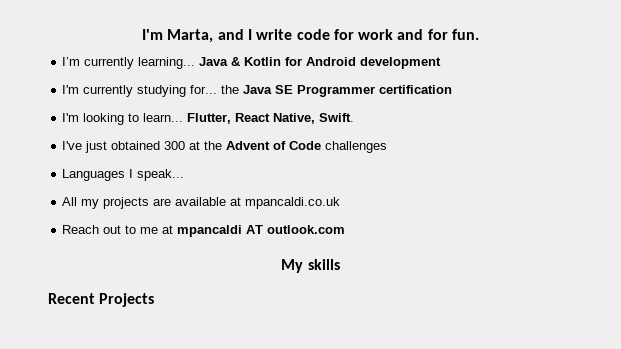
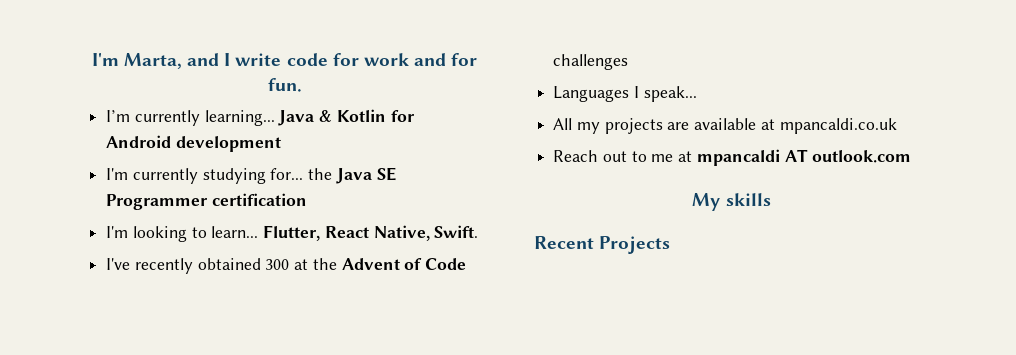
- I've just obtained 300 at the Advent of Code challenges
+ I've recently obtained 300 at the Advent of Code challenges

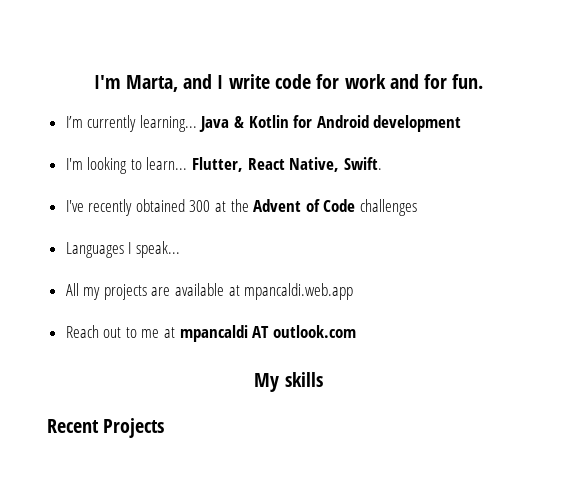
- I'm currently studying for... the Java SE Programmer certification
- All my projects are available at mpancaldi.co.uk
+ All my projects are available at mpancaldi.web.app

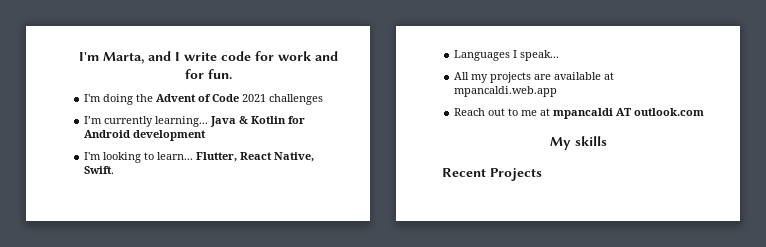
+ I'm doing the Advent of Code 2021 challenges
- I've recently obtained 300 at the Advent of Code challenges

